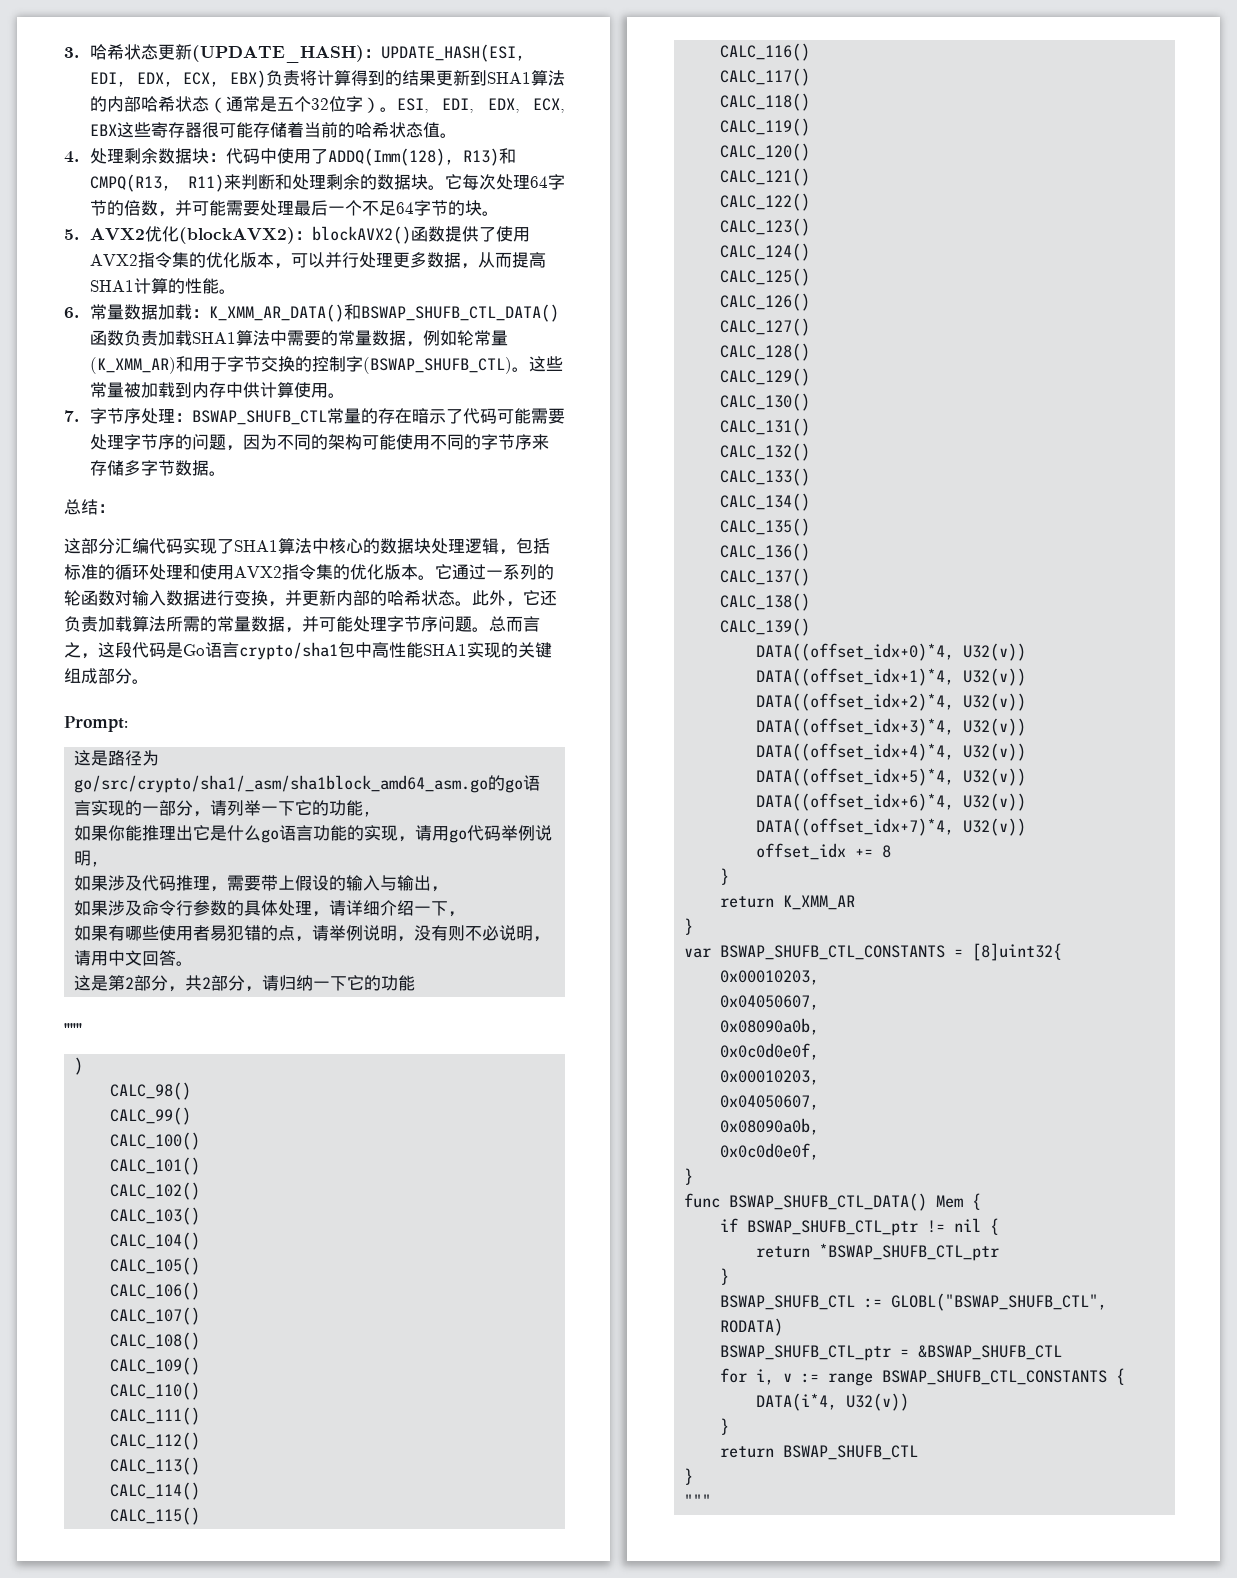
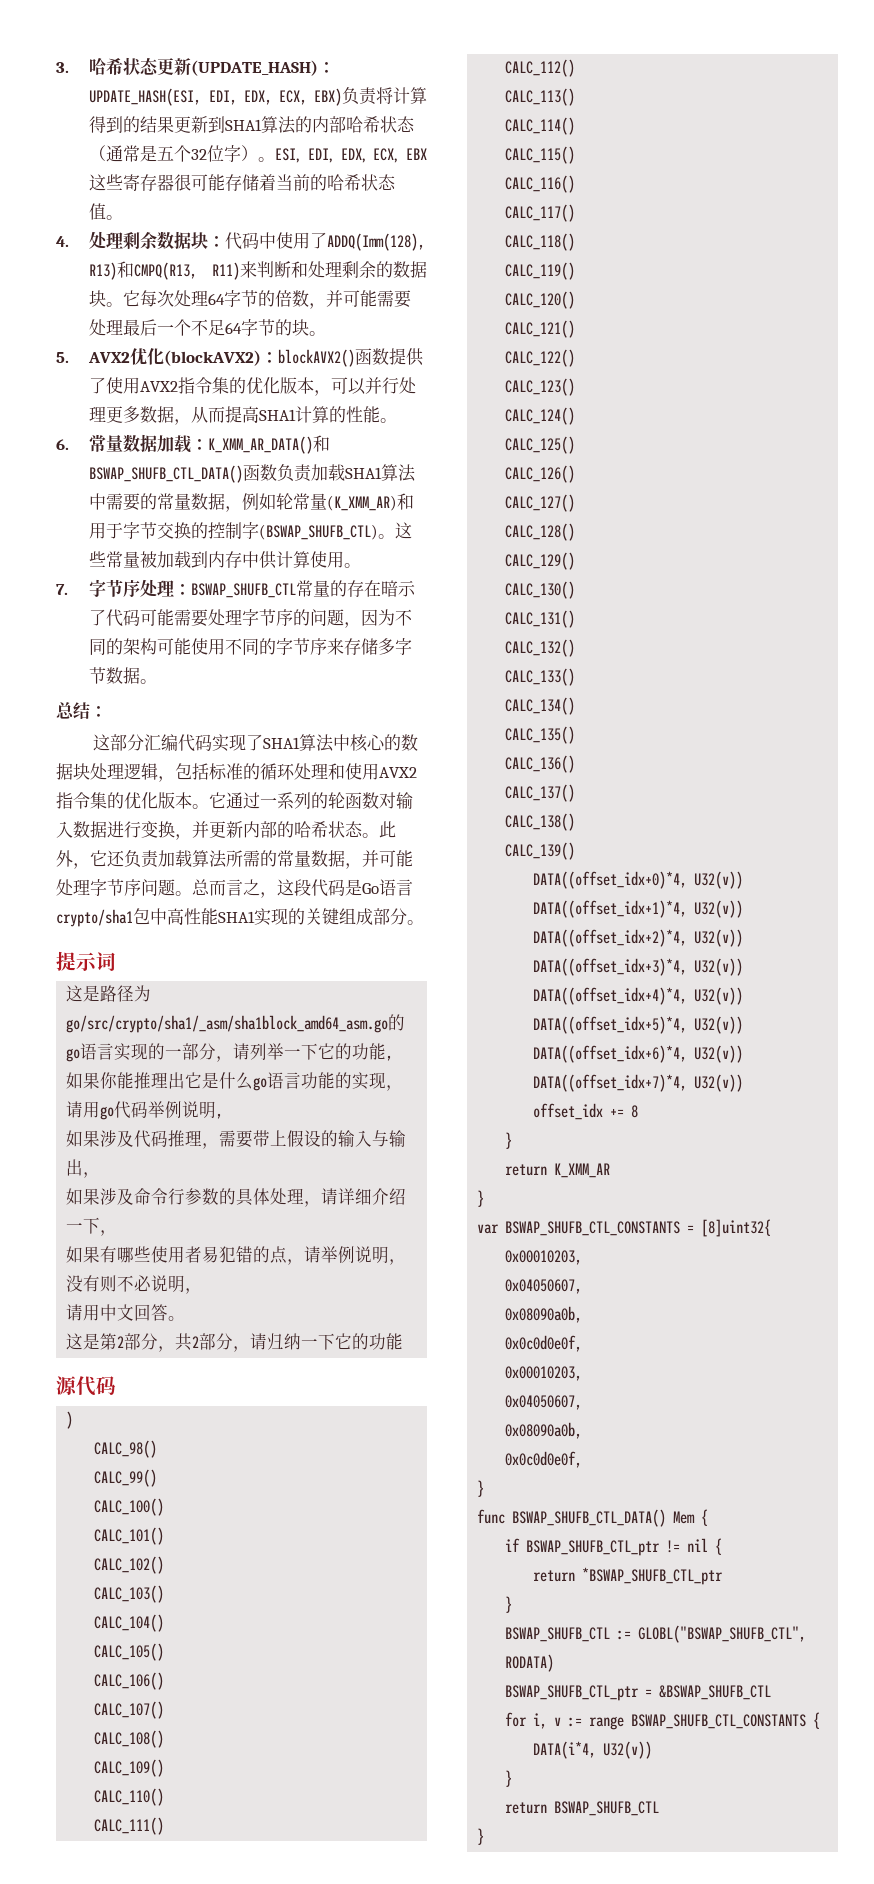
- Prompt:
+ 提示词
  这是第2部分，共2部分，请归纳一下它的功能
- """
+ 源代码
  return BSWAP_SHUFB_CTL
  }
- """

